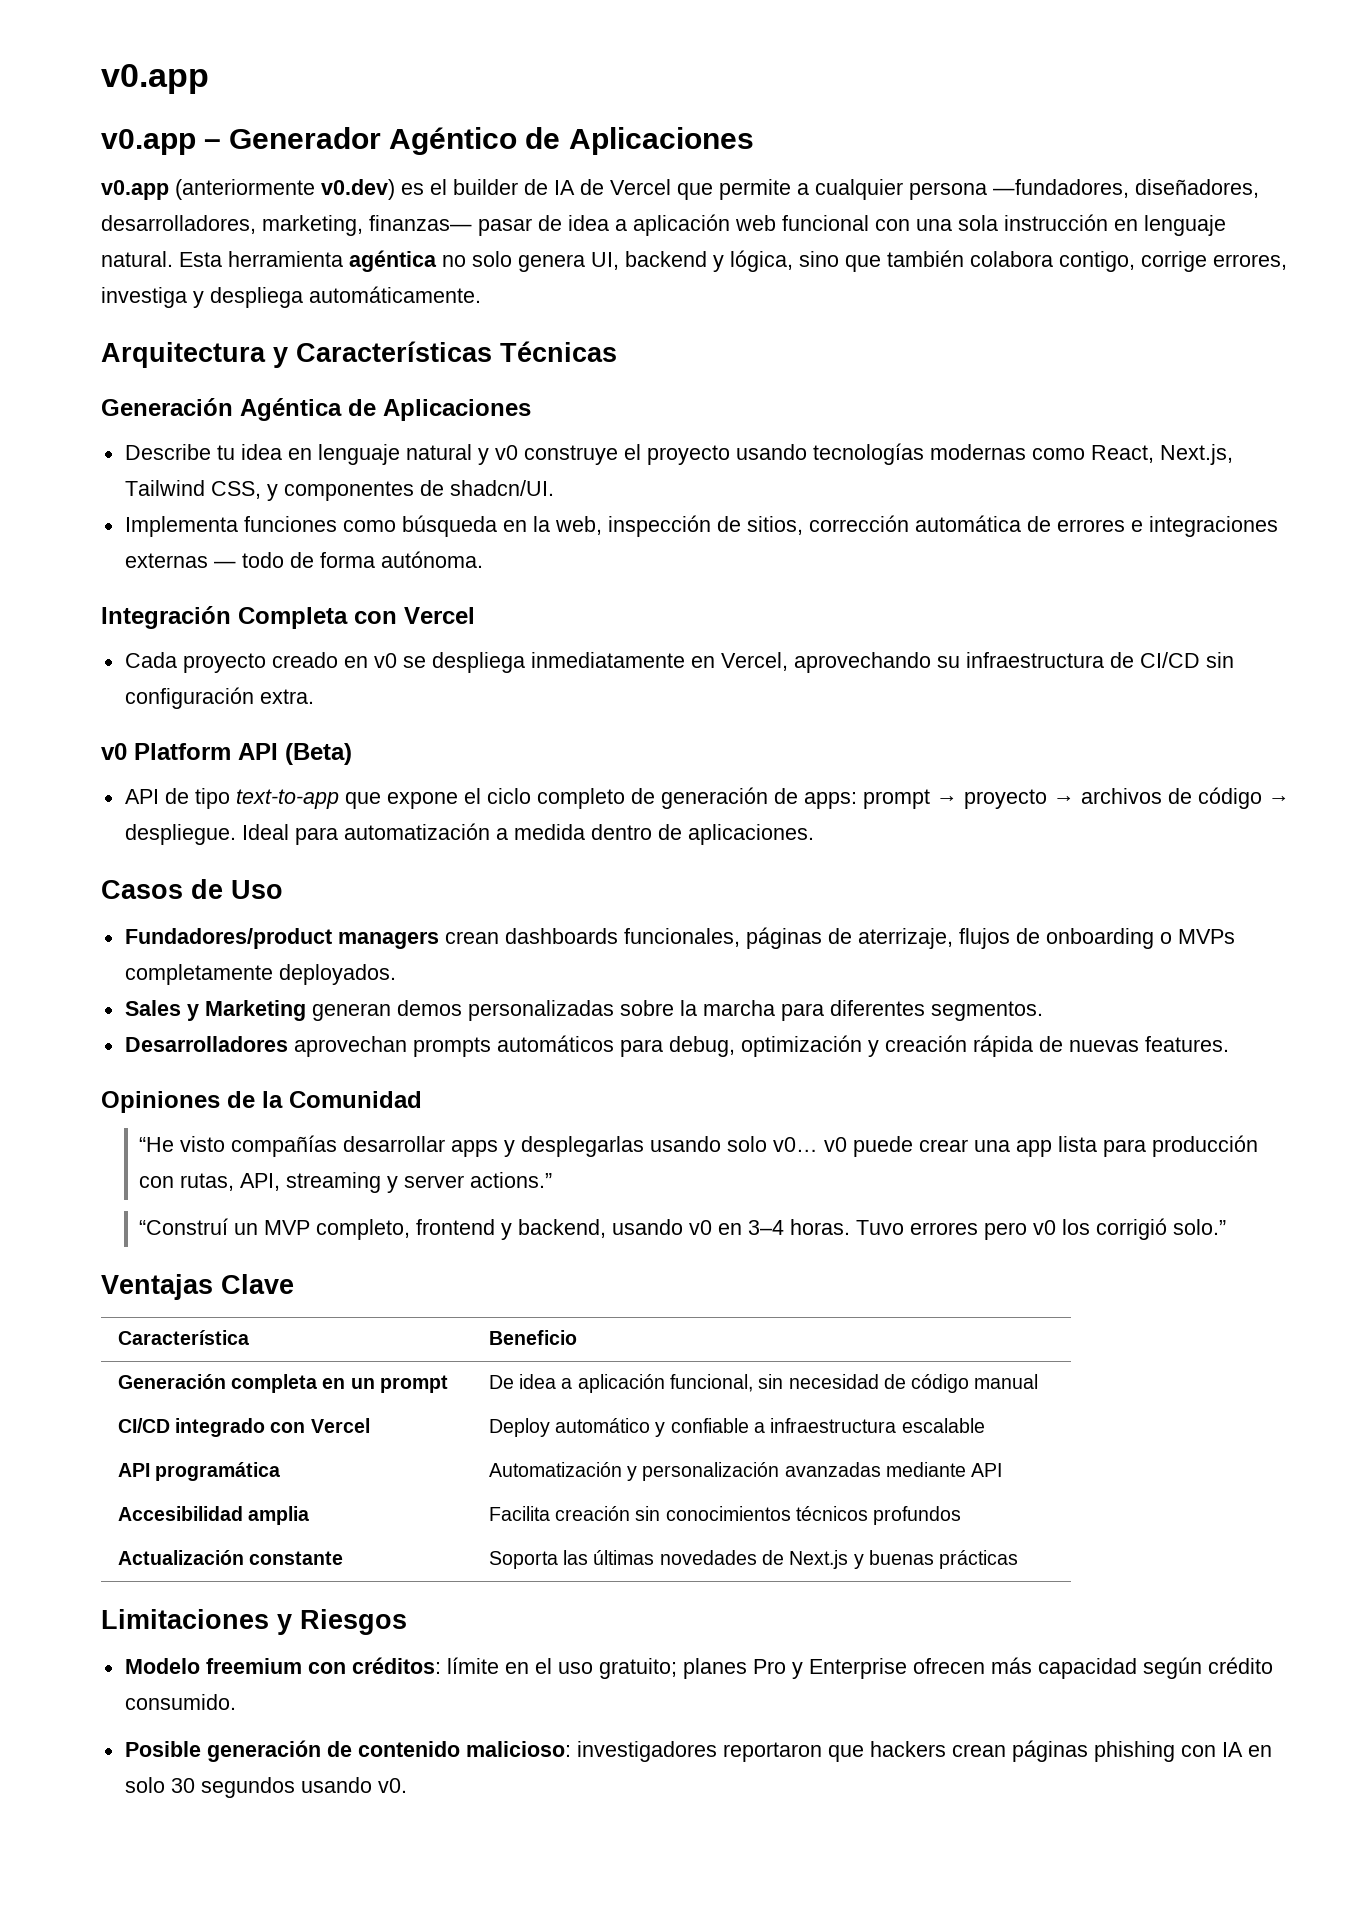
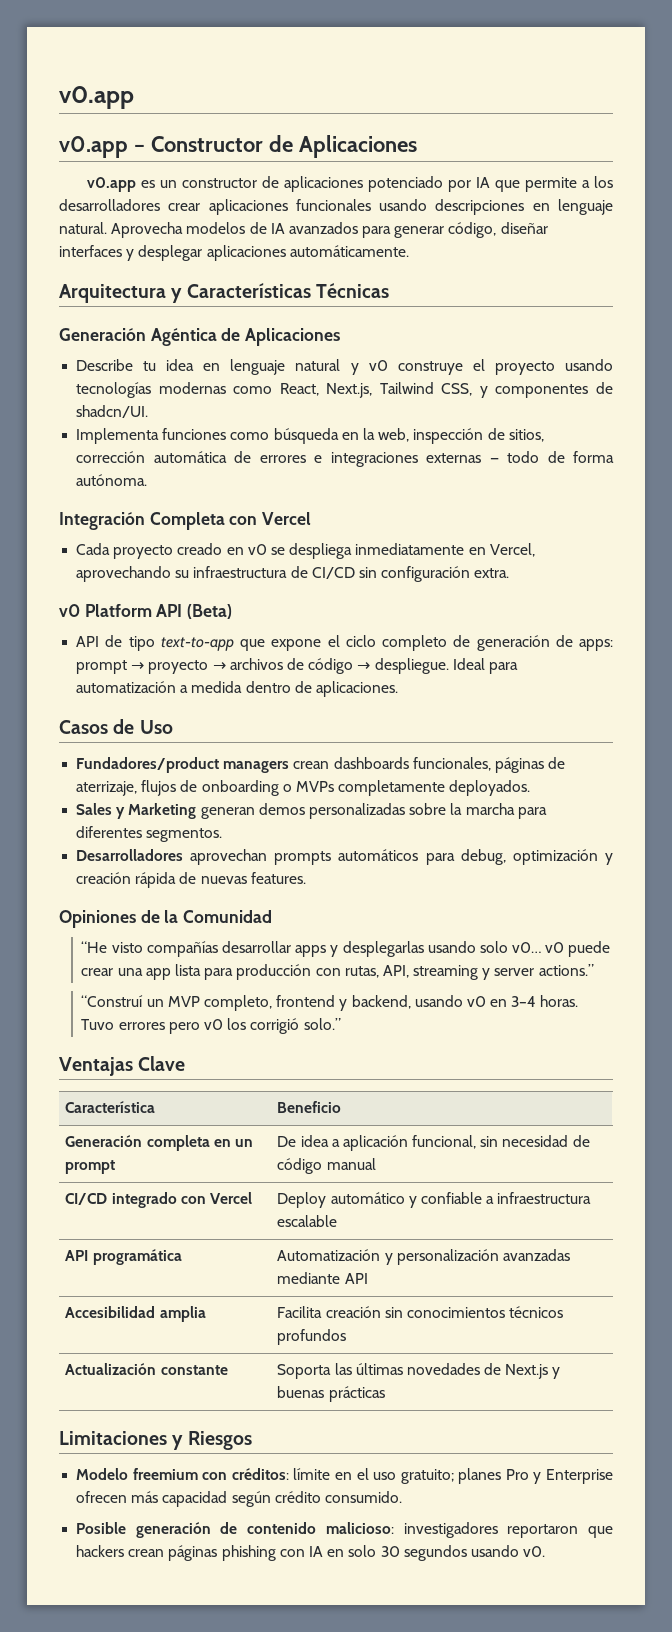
- v0.app – Generador Agéntico de Aplicaciones
+ v0.app – Constructor de Aplicaciones
- v0.app (anteriormente v0.dev) es el builder de IA de Vercel que permite a cualquier persona —fundadores, diseñadores, desarrolladores, marketing, finanzas— pasar de idea a aplicación web funcional con una sola instrucción en lenguaje natural. Esta herramienta agéntica no solo genera UI, backend y lógica, sino que también colabora contigo, corrige errores, investiga y despliega automáticamente.
+ v0.app es un constructor de aplicaciones potenciado por IA que permite a los desarrolladores crear aplicaciones funcionales usando descripciones en lenguaje natural. Aprovecha modelos de IA avanzados para generar código, diseñar interfaces y desplegar aplicaciones automáticamente.

